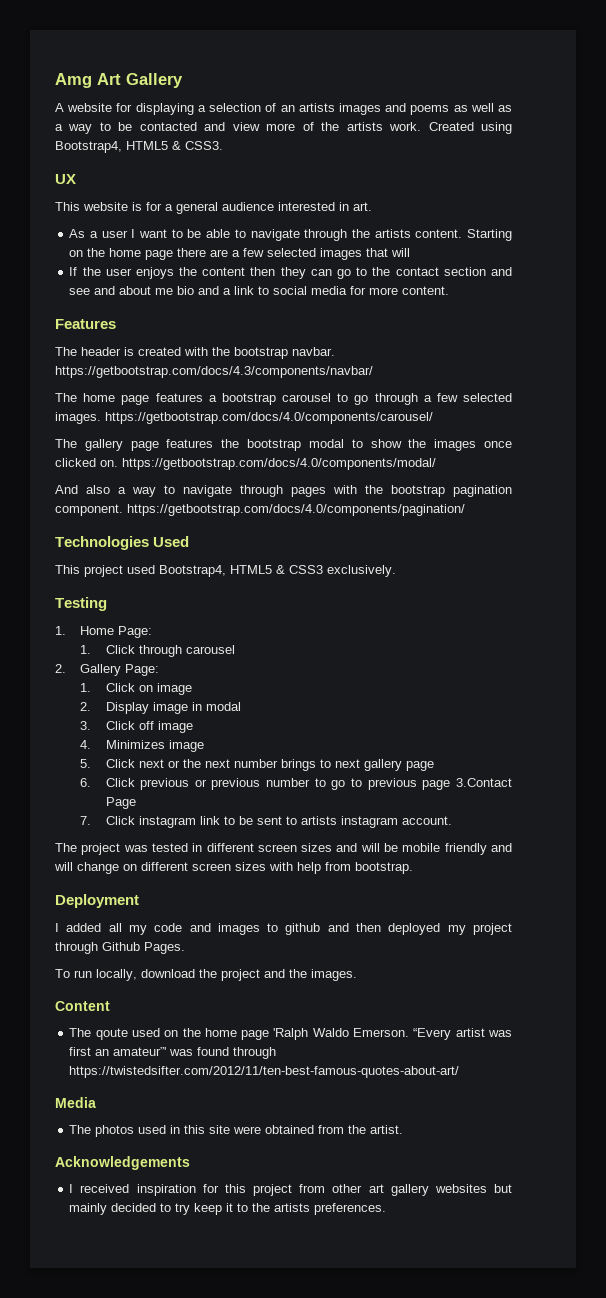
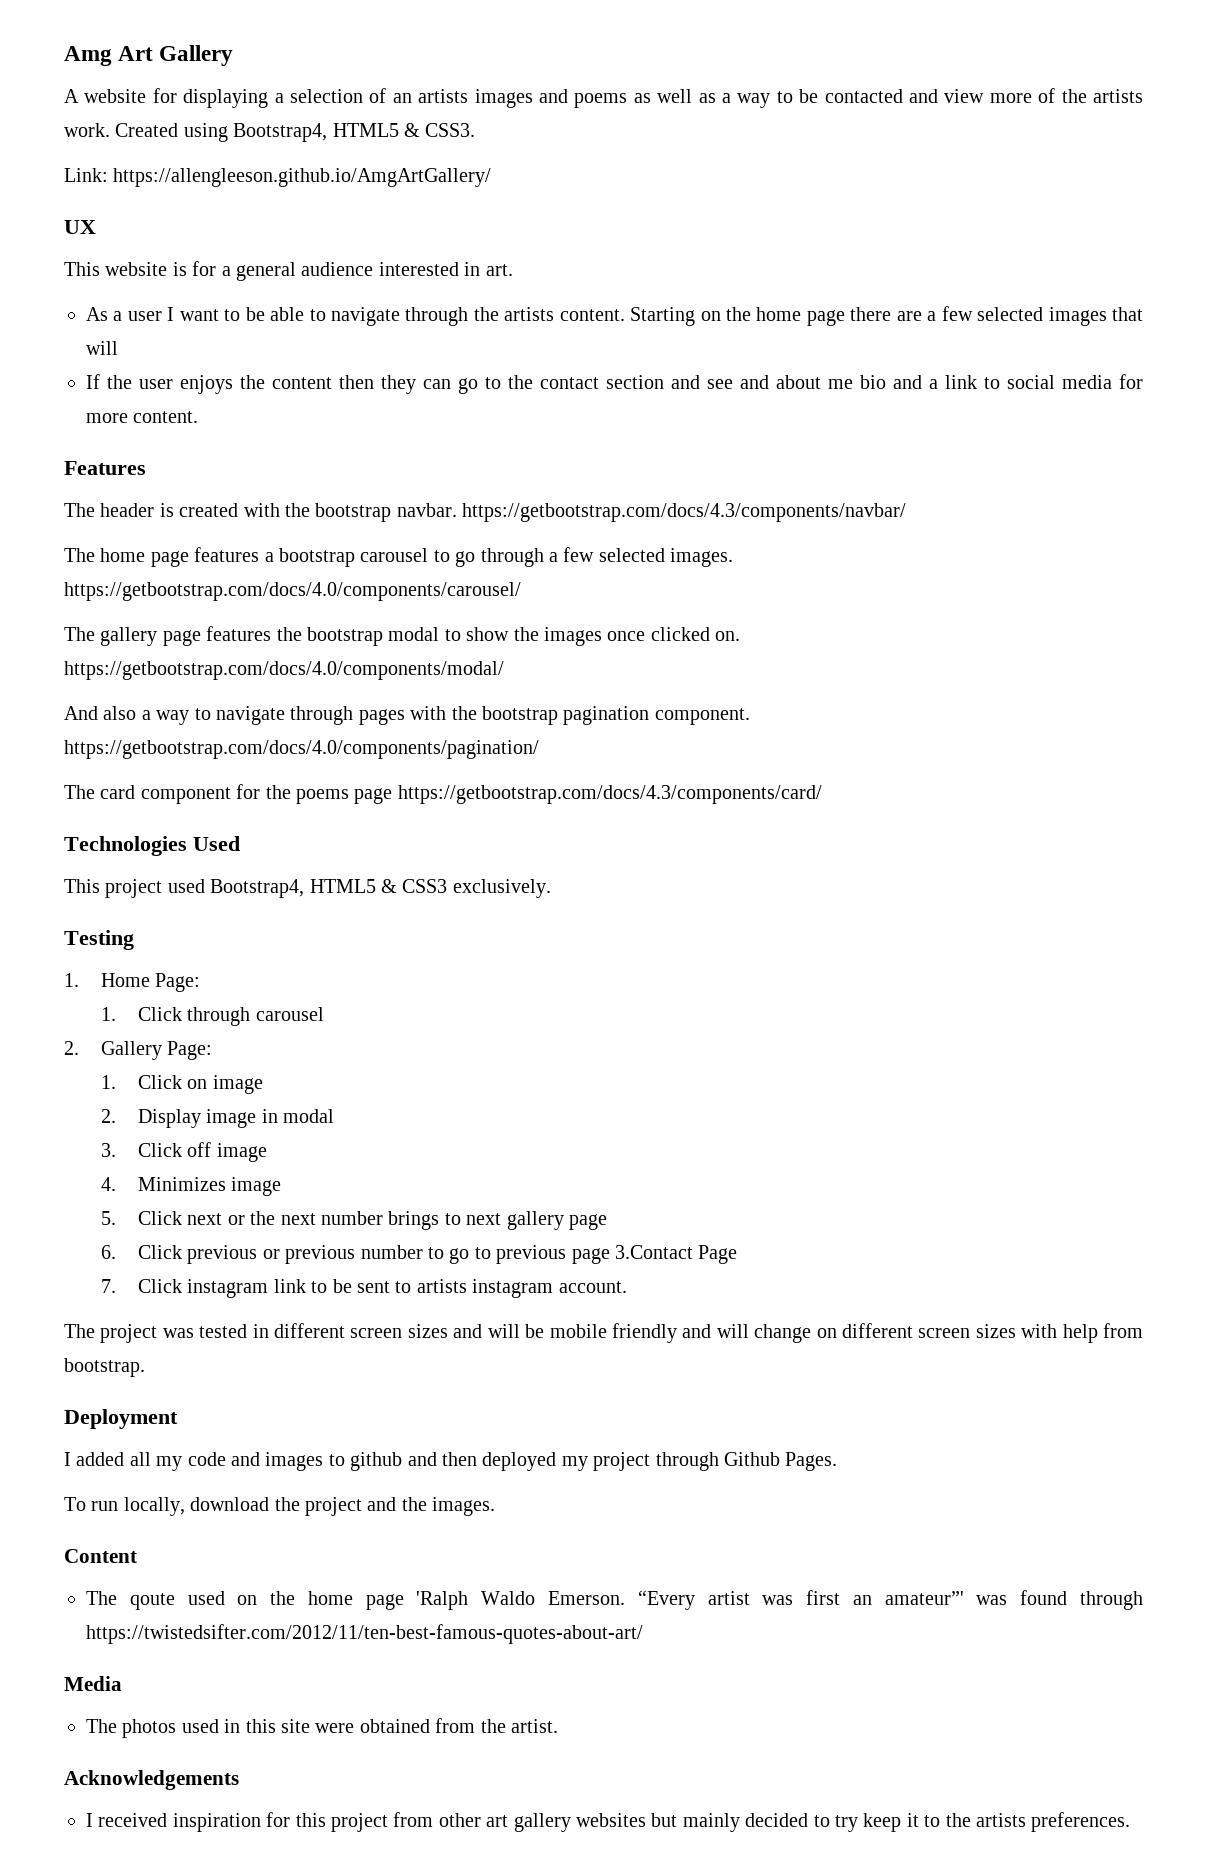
+ Link: https://allengleeson.github.io/AmgArtGallery/
+ The card component for the poems page https://getbootstrap.com/docs/4.3/components/card/

